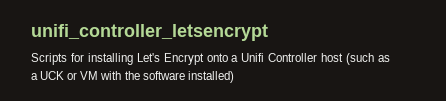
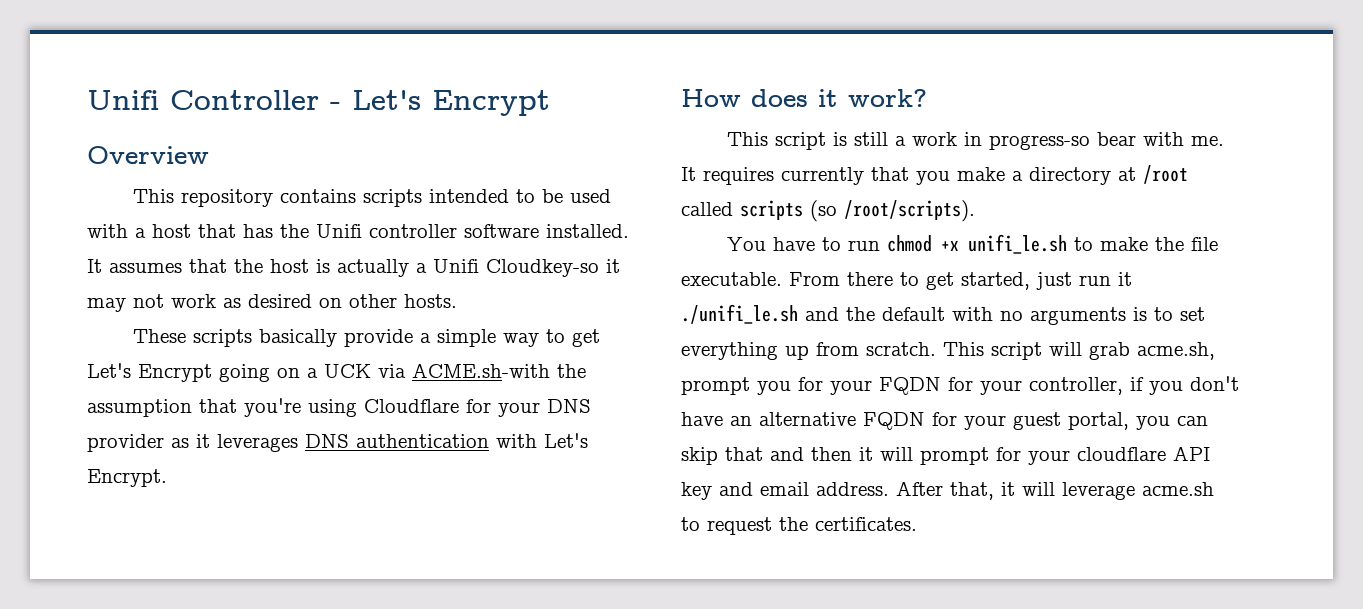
- unifi_controller_letsencrypt
- Scripts for installing Let's Encrypt onto a Unifi Controller host (such as a UCK or VM with the software installed)
+ Unifi Controller - Let's Encrypt
+ Overview
+ This repository contains scripts intended to be used with a host that has the Unifi controller software installed. It assumes that the host is actually a Unifi Cloudkey-so it may not work as desired on other hosts.
+ These scripts basically provide a simple way to get Let's Encrypt going on a UCK via ACME.sh-with the assumption that you're using Cloudflare for your DNS provider as it leverages DNS authentication with Let's Encrypt.
+ How does it work?
+ This script is still a work in progress-so bear with me. It requires currently that you make a directory at /root called scripts (so /root/scripts).
+ You have to run chmod +x unifi_le.sh to make the file executable. From there to get started, just run it ./unifi_le.sh and the default with no arguments is to set everything up from scratch. This script will grab acme.sh, prompt you for your FQDN for your controller, if you don't have an alternative FQDN for your guest portal, you can skip that and then it will prompt for your cloudflare API key and email address. After that, it will leverage acme.sh to request the certificates.

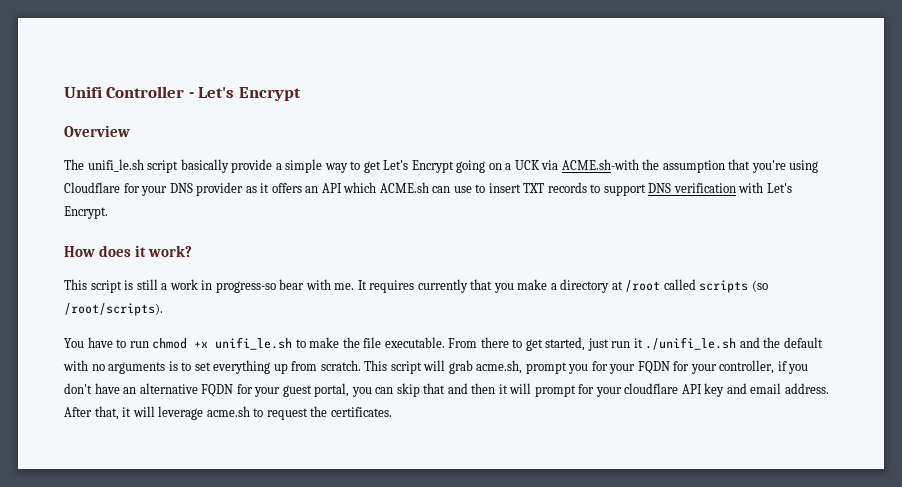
- This repository contains scripts intended to be used with a host that has the Unifi controller software installed. It assumes that the host is actually a Unifi Cloudkey-so it may not work as desired on other hosts.
- These scripts basically provide a simple way to get Let's Encrypt going on a UCK via ACME.sh-with the assumption that you're using Cloudflare for your DNS provider as it leverages DNS authentication with Let's Encrypt.
+ The unifi_le.sh script basically provide a simple way to get Let's Encrypt going on a UCK via ACME.sh-with the assumption that you're using Cloudflare for your DNS provider as it offers an API which ACME.sh can use to insert TXT records to support DNS verification with Let's Encrypt.

